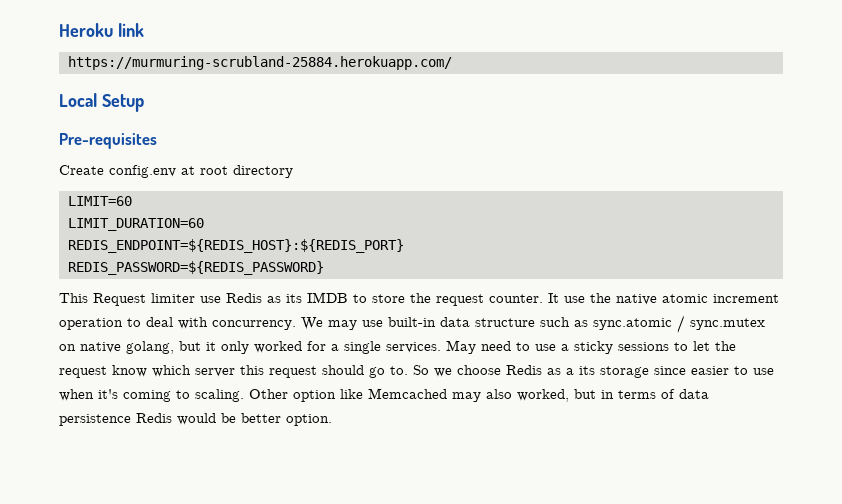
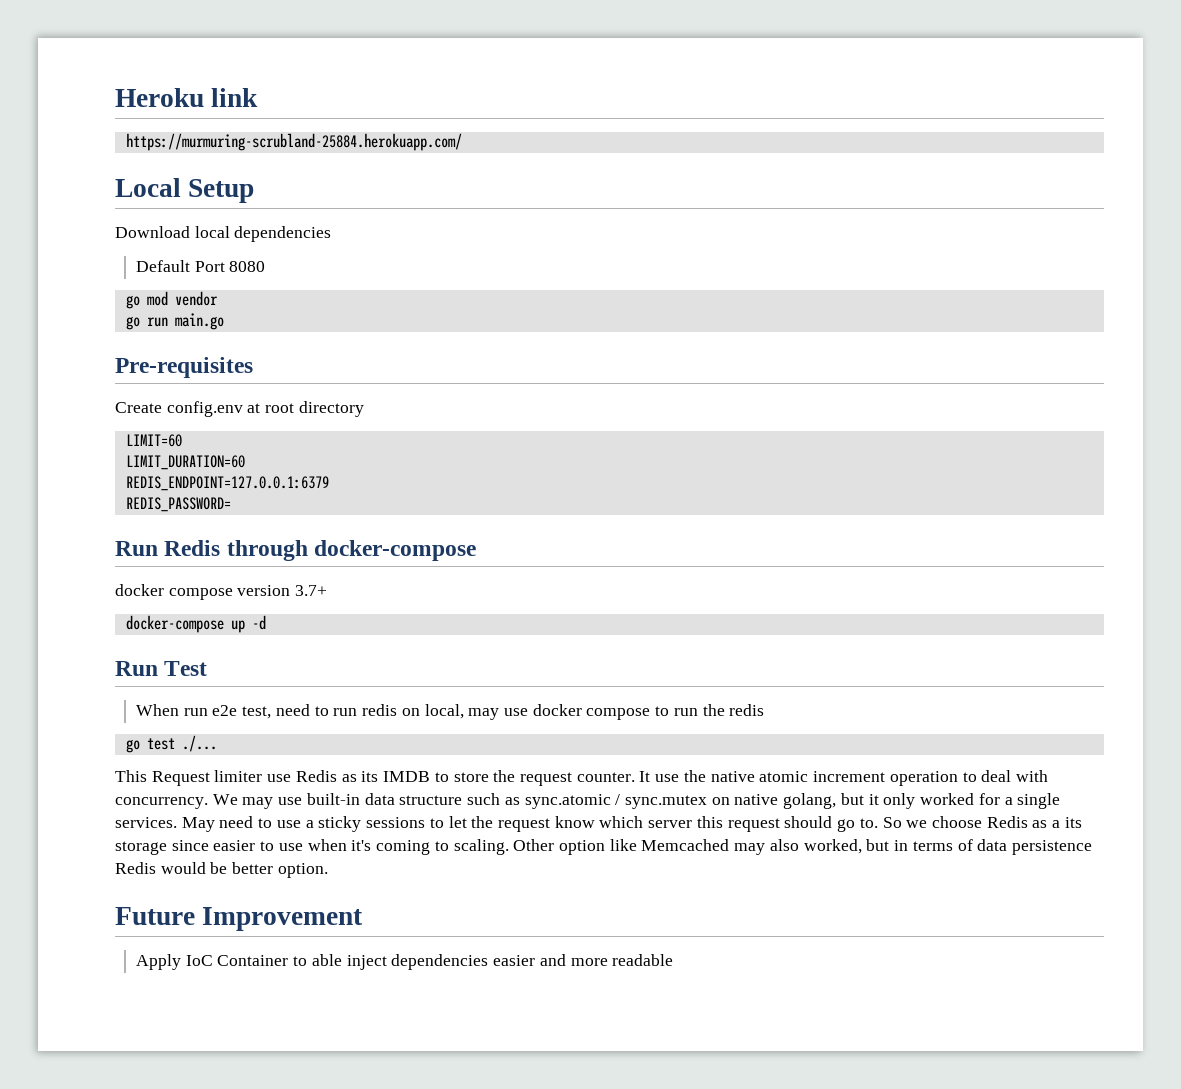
+ Download local dependencies
+ Default Port 8080
+ go mod vendor
+ go run main.go
- REDIS_ENDPOINT=${REDIS_HOST}:${REDIS_PORT}
- REDIS_PASSWORD=${REDIS_PASSWORD}
+ REDIS_ENDPOINT=127.0.0.1:6379
+ REDIS_PASSWORD=
+ Run Redis through docker-compose
+ docker compose version 3.7+
+ docker-compose up -d
+ Run Test
+ When run e2e test, need to run redis on local, may use docker compose to run the redis
+ go test ./...
+ Future Improvement
+ Apply IoC Container to able inject dependencies easier and more readable

